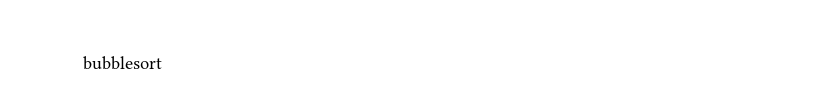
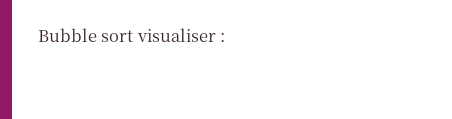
- bubblesort
+ Bubble sort visualiser :

